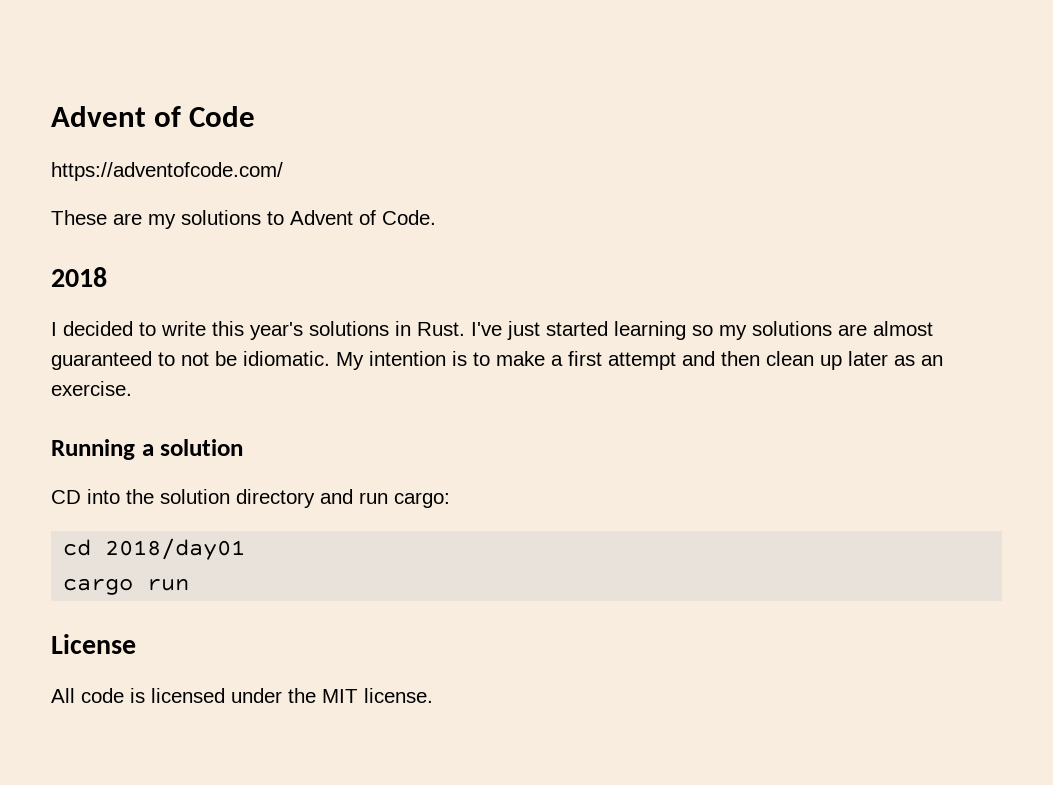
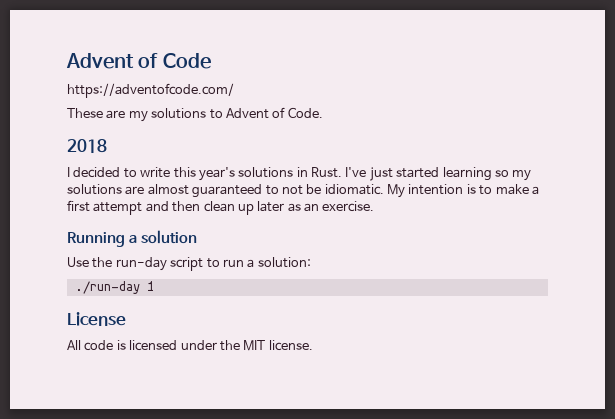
- CD into the solution directory and run cargo:
- cd 2018/day01
- cargo run
+ Use the run-day script to run a solution:
+ ./run-day 1

